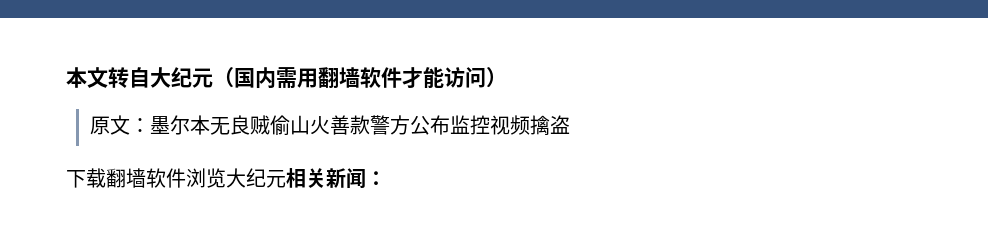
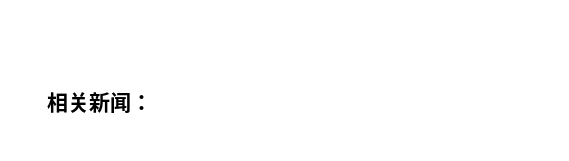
- 本文转自大纪元（国内需用翻墙软件才能访问）
- 原文：墨尔本无良贼偷山火善款警方公布监控视频擒盗
- 下载翻墙软件浏览大纪元相关新闻：
+ 相关新闻：

